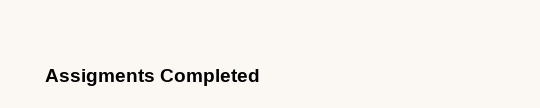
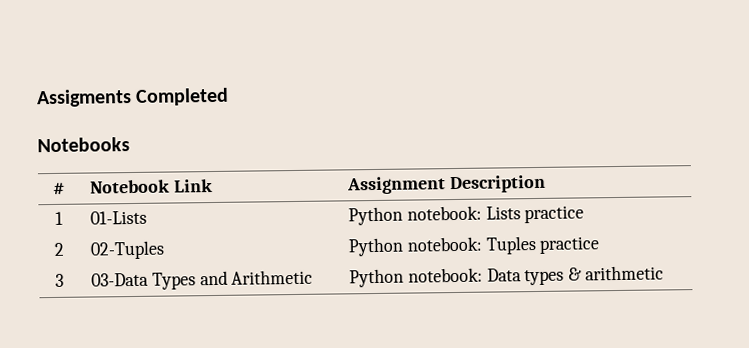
+ Notebooks
+ # | Notebook Link | Assignment Description
+ 1 | 01-Lists | Python notebook: Lists practice
+ 2 | 02-Tuples | Python notebook: Tuples practice
+ 3 | 03-Data Types and Arithmetic | Python notebook: Data types & arithmetic

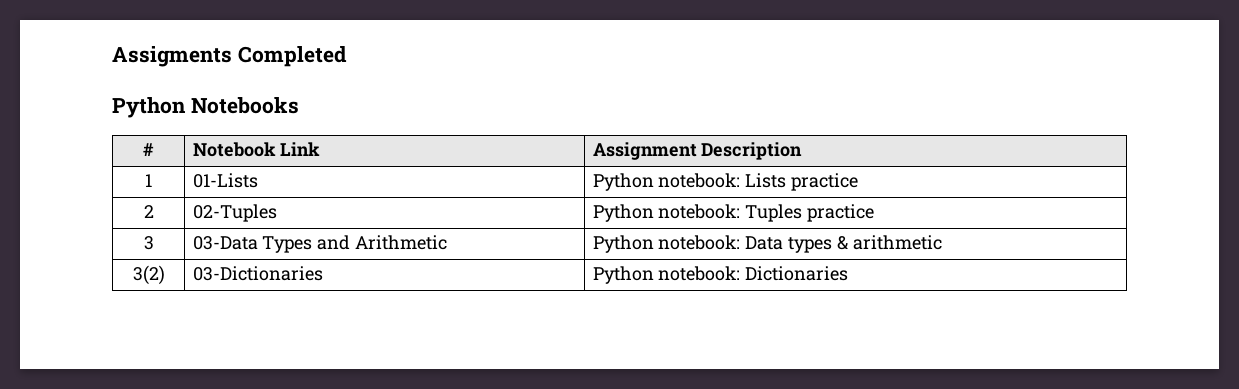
- Notebooks
+ Python Notebooks
+ 3(2) | 03-Dictionaries | Python notebook: Dictionaries

